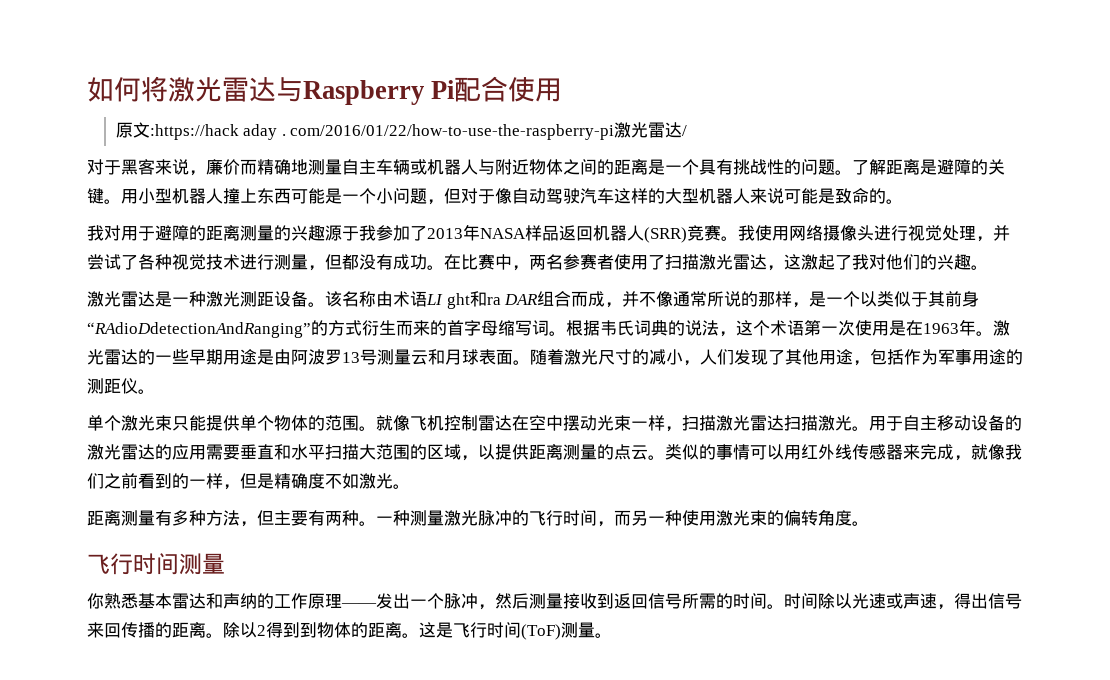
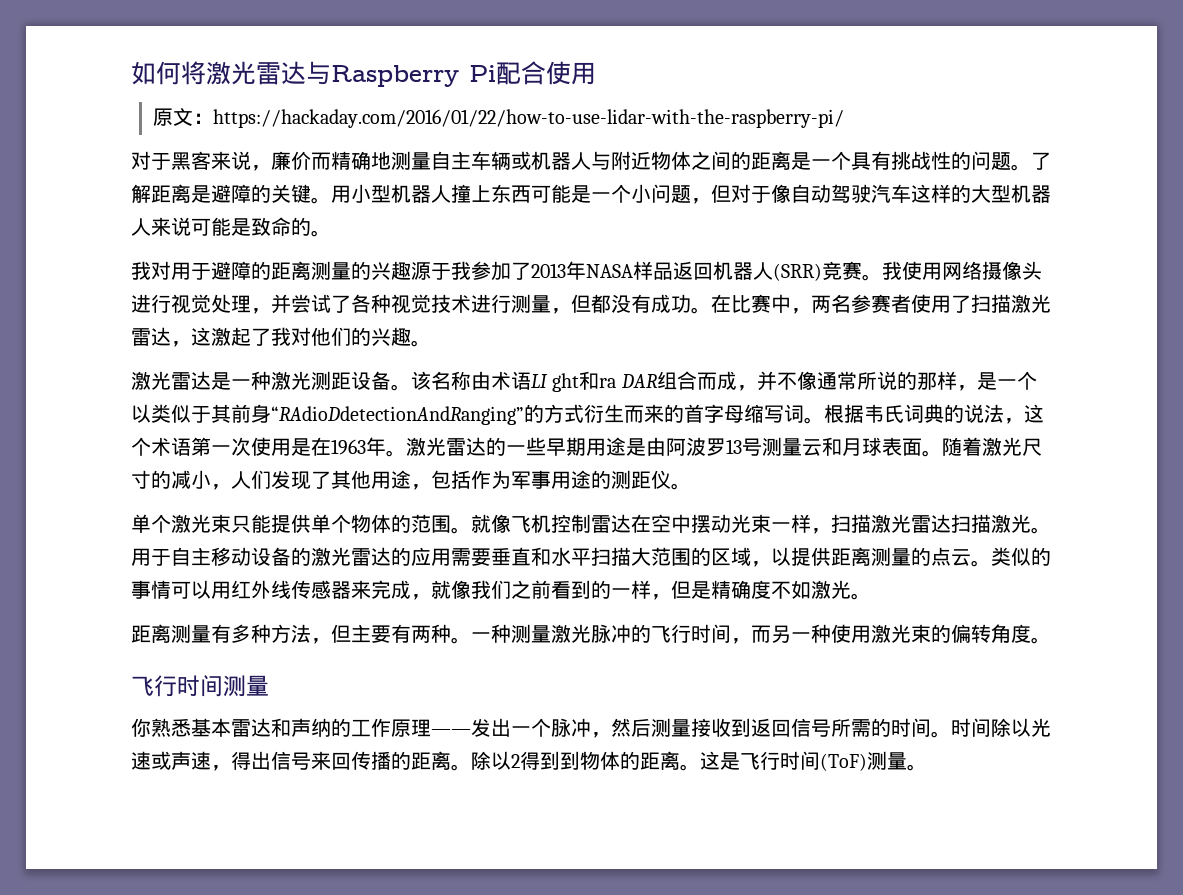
- 原文:https://hack aday . com/2016/01/22/how-to-use-the-raspberry-pi激光雷达/
+ 原文：https://hackaday.com/2016/01/22/how-to-use-lidar-with-the-raspberry-pi/

